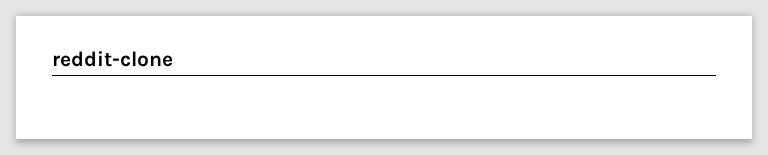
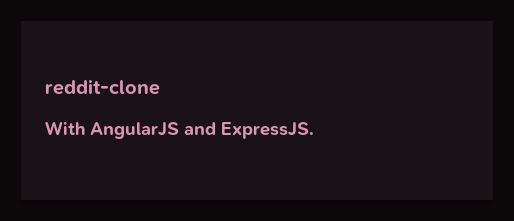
+ With AngularJS and ExpressJS.

